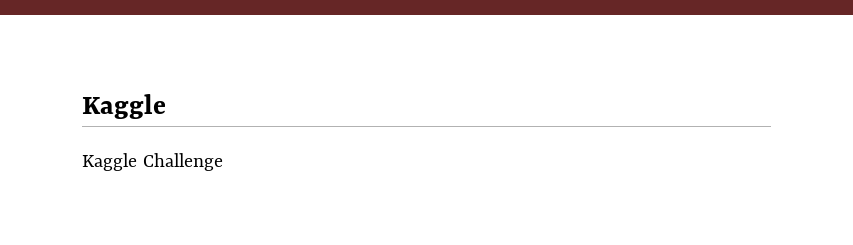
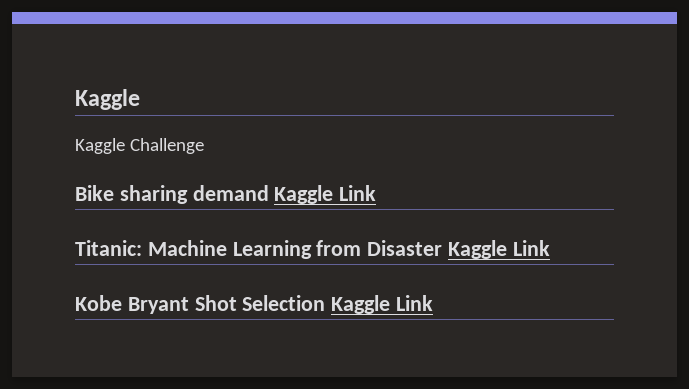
+ Bike sharing demand Kaggle Link
+ Titanic: Machine Learning from Disaster Kaggle Link
+ Kobe Bryant Shot Selection Kaggle Link

